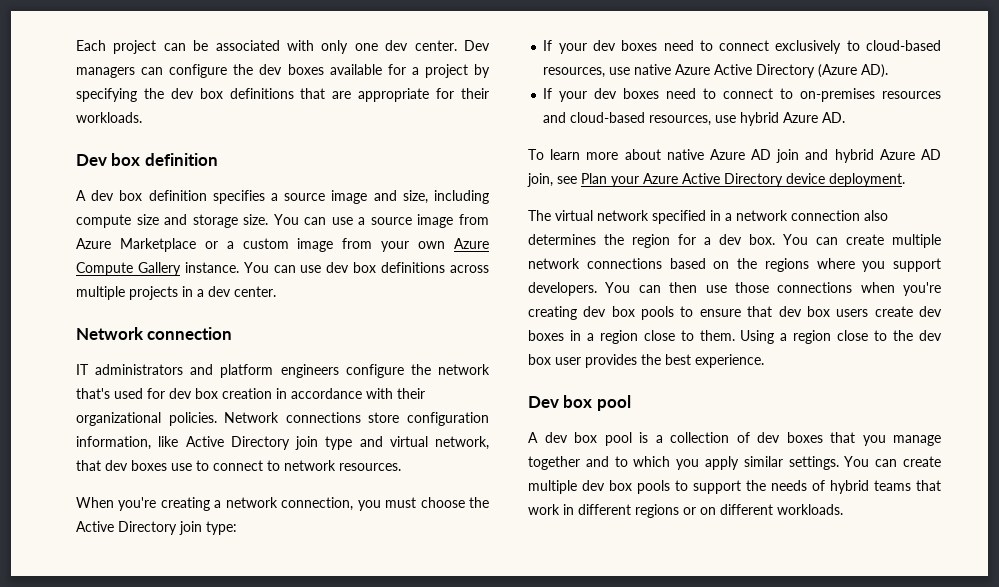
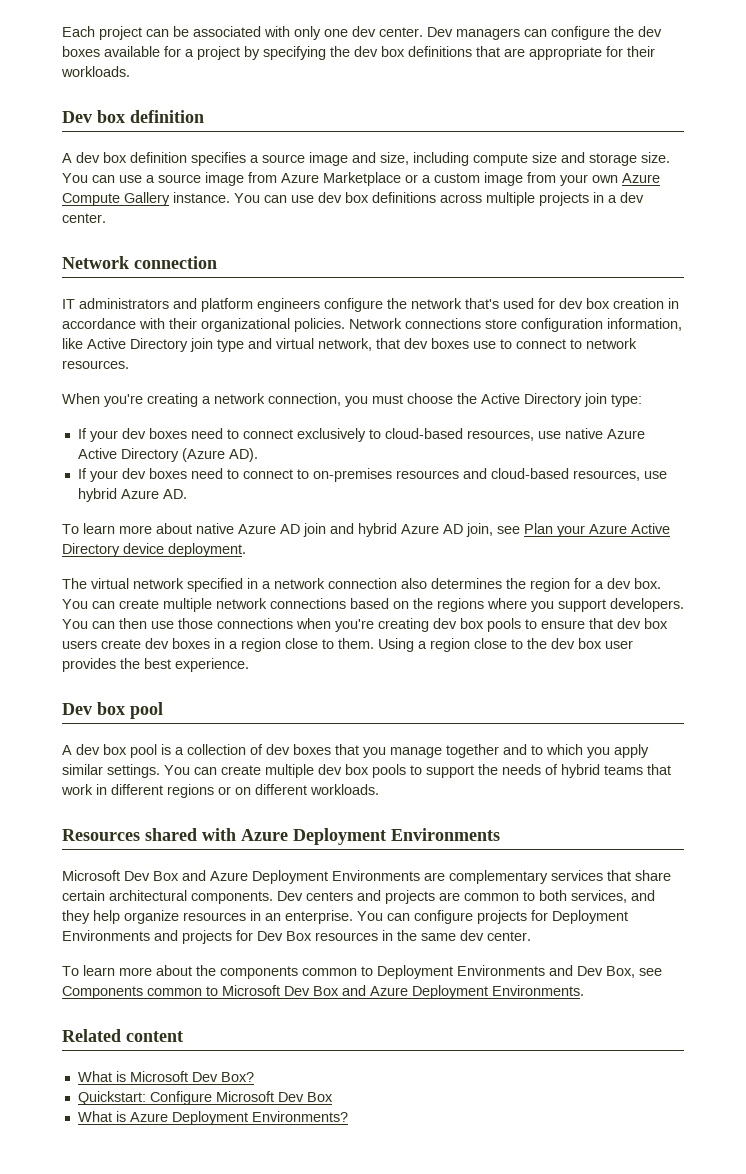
+ Resources shared with Azure Deployment Environments
+ Microsoft Dev Box and Azure Deployment Environments are complementary services that share certain architectural components. Dev centers and projects are common to both services, and they help organize resources in an enterprise. You can configure projects for Deployment Environments and projects for Dev Box resources in the same dev center.
+ To learn more about the components common to Deployment Environments and Dev Box, see Components common to Microsoft Dev Box and Azure Deployment Environments.
+ Related content
+ What is Microsoft Dev Box?
+ Quickstart: Configure Microsoft Dev Box
+ What is Azure Deployment Environments?

